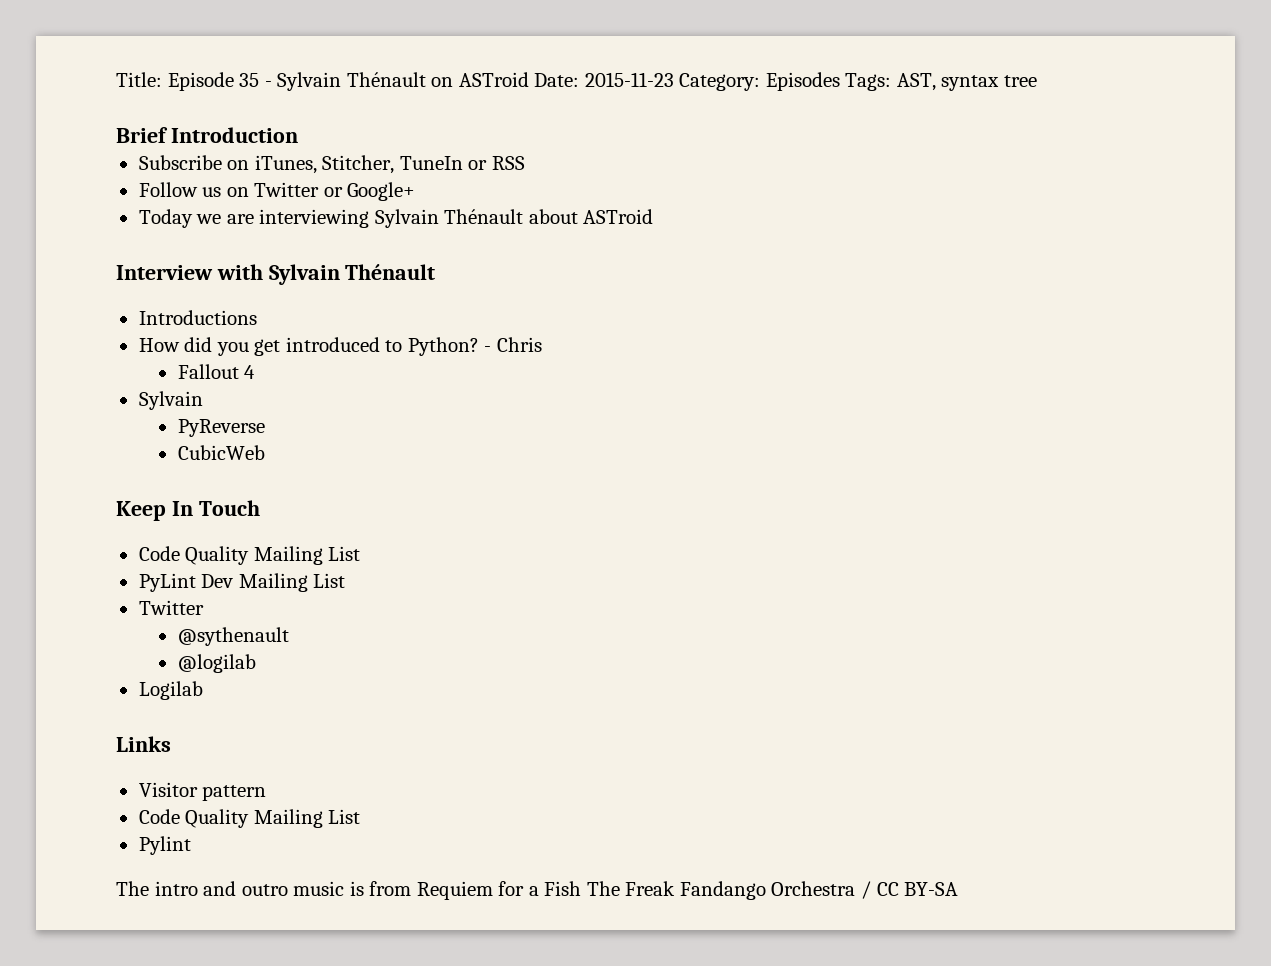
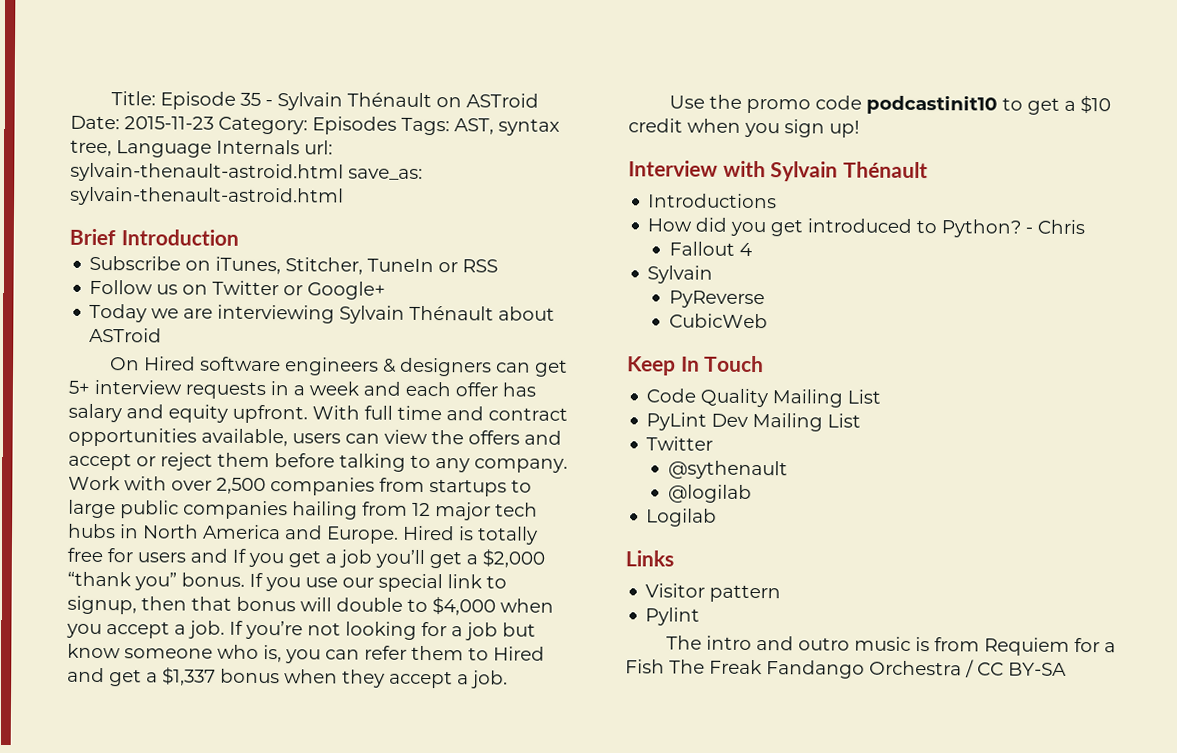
- Title: Episode 35 - Sylvain Thénault on ASTroid Date: 2015-11-23 Category: Episodes Tags: AST, syntax tree
+ Title: Episode 35 - Sylvain Thénault on ASTroid Date: 2015-11-23 Category: Episodes Tags: AST, syntax tree, Language Internals url: sylvain-thenault-astroid.html save_as: sylvain-thenault-astroid.html
+ On Hired software engineers & designers can get 5+ interview requests in a week and each offer has salary and equity upfront. With full time and contract opportunities available, users can view the offers and accept or reject them before talking to any company. Work with over 2,500 companies from startups to large public companies hailing from 12 major tech hubs in North America and Europe. Hired is totally free for users and If you get a job you’ll get a $2,000 “thank you” bonus. If you use our special link to signup, then that bonus will double to $4,000 when you accept a job. If you’re not looking for a job but know someone who is, you can refer them to Hired and get a $1,337 bonus when they accept a job.
+ Use the promo code podcastinit10 to get a $10 credit when you sign up!
  Visitor pattern
- Code Quality Mailing List

